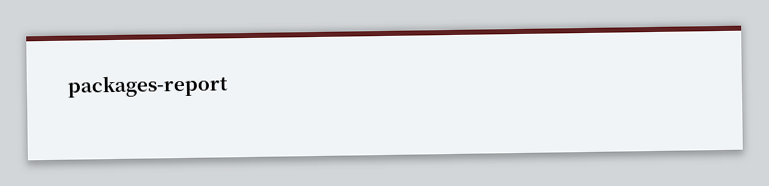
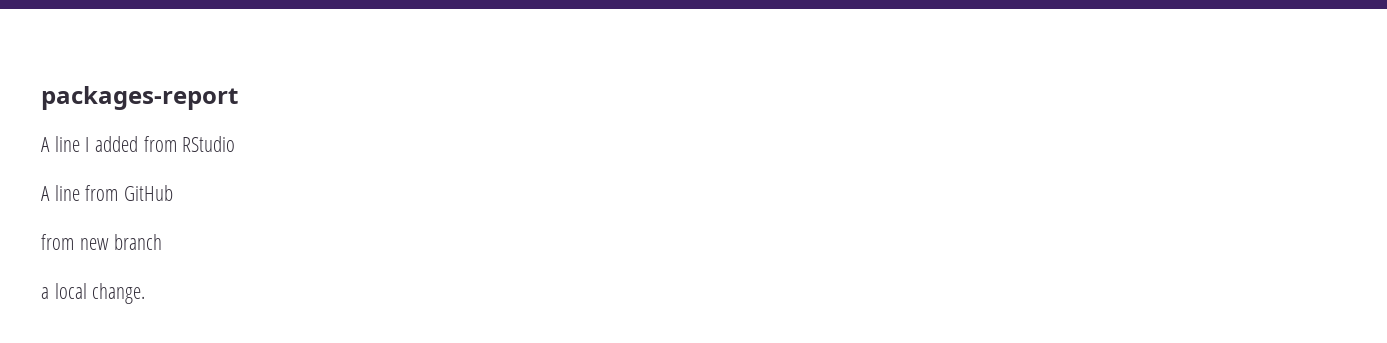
+ A line I added from RStudio
+ A line from GitHub
+ from new branch
+ a local change.

